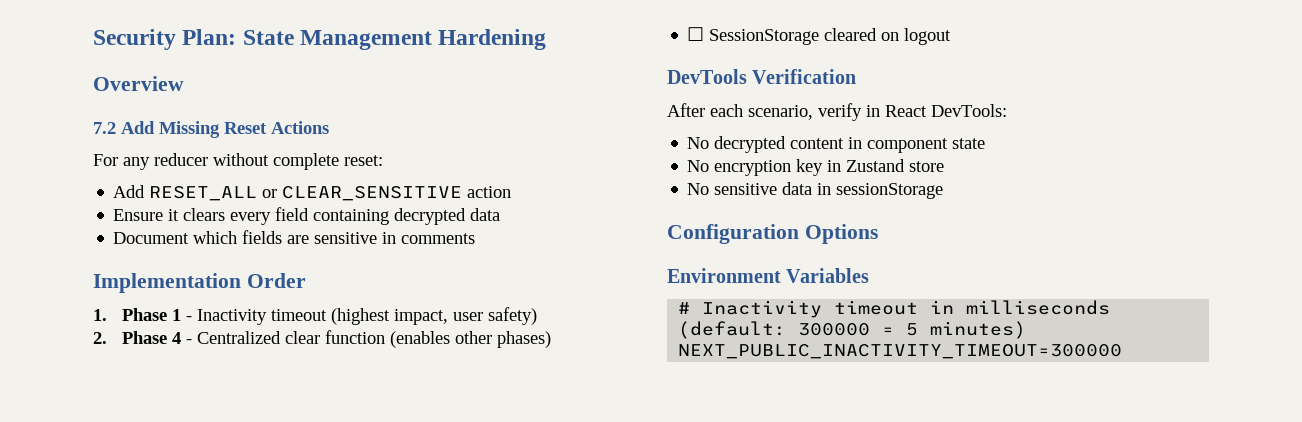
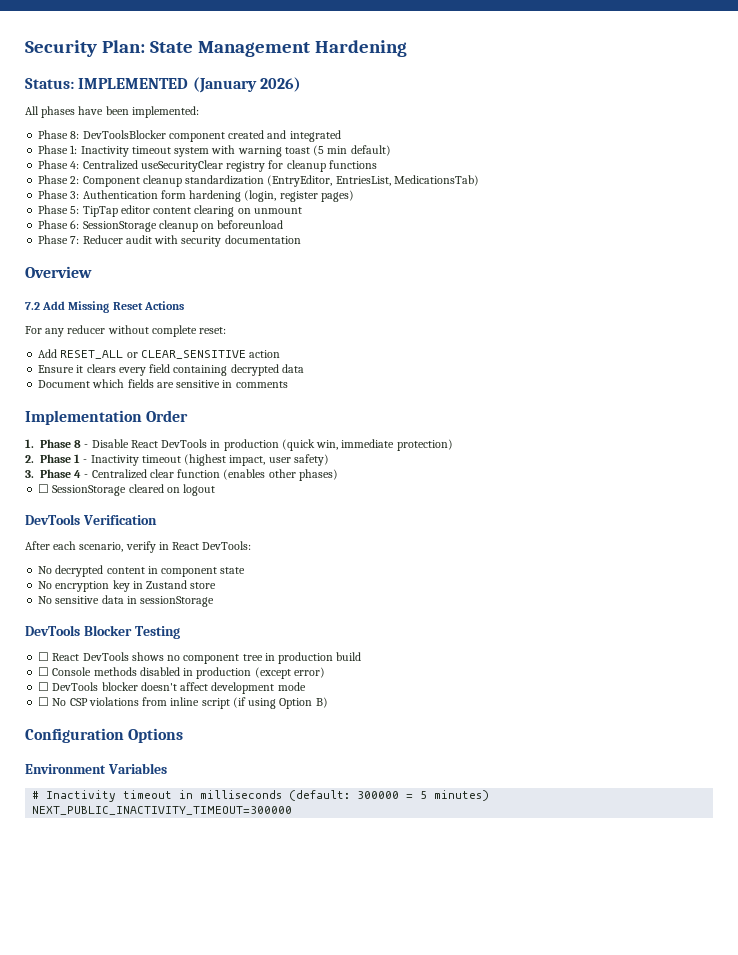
+ Status: IMPLEMENTED (January 2026)
+ All phases have been implemented:
+ Phase 8: DevToolsBlocker component created and integrated
+ Phase 1: Inactivity timeout system with warning toast (5 min default)
+ Phase 4: Centralized useSecurityClear registry for cleanup functions
+ Phase 2: Component cleanup standardization (EntryEditor, EntriesList, MedicationsTab)
+ Phase 3: Authentication form hardening (login, register pages)
+ Phase 5: TipTap editor content clearing on unmount
+ Phase 6: SessionStorage cleanup on beforeunload
+ Phase 7: Reducer audit with security documentation
- 1. Phase 1 - Inactivity timeout (highest impact, user safety)
+ 1. Phase 8 - Disable React DevTools in production (quick win, immediate protection)
+ 2. Phase 1 - Inactivity timeout (highest impact, user safety)
- 2. Phase 4 - Centralized clear function (enables other phases)
+ 3. Phase 4 - Centralized clear function (enables other phases)
+ DevTools Blocker Testing
+ ☐ React DevTools shows no component tree in production build
+ ☐ Console methods disabled in production (except error)
+ ☐ DevTools blocker doesn't affect development mode
+ ☐ No CSP violations from inline script (if using Option B)

